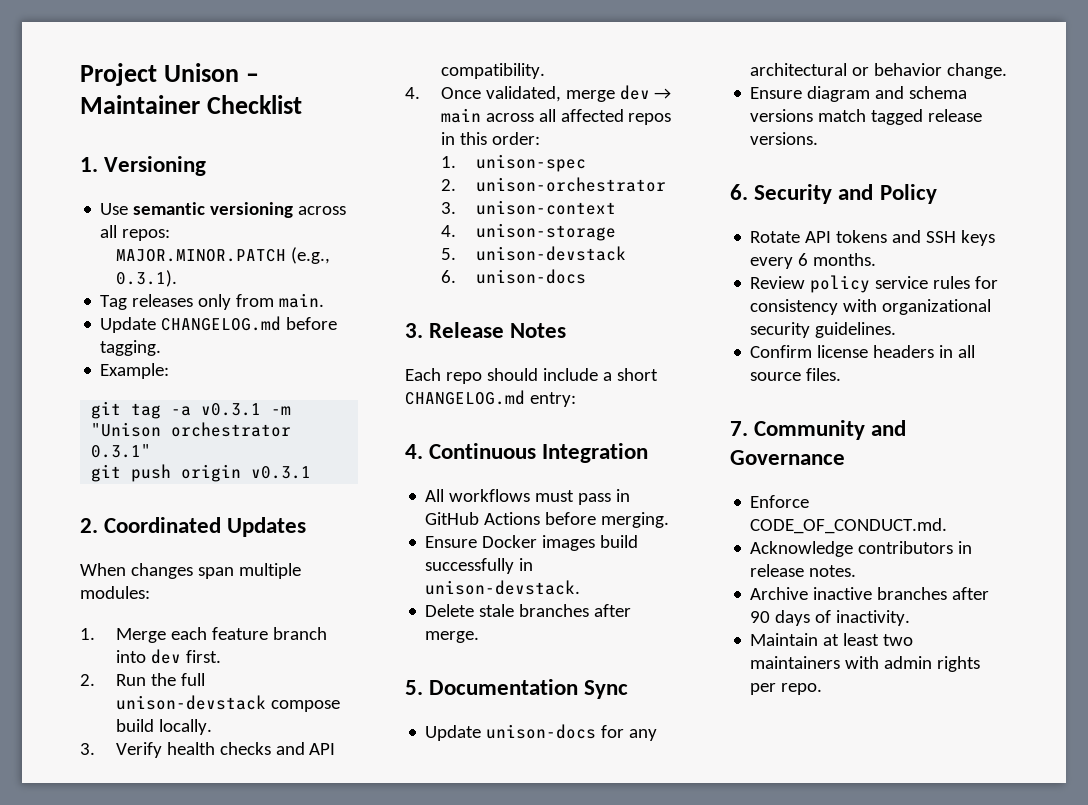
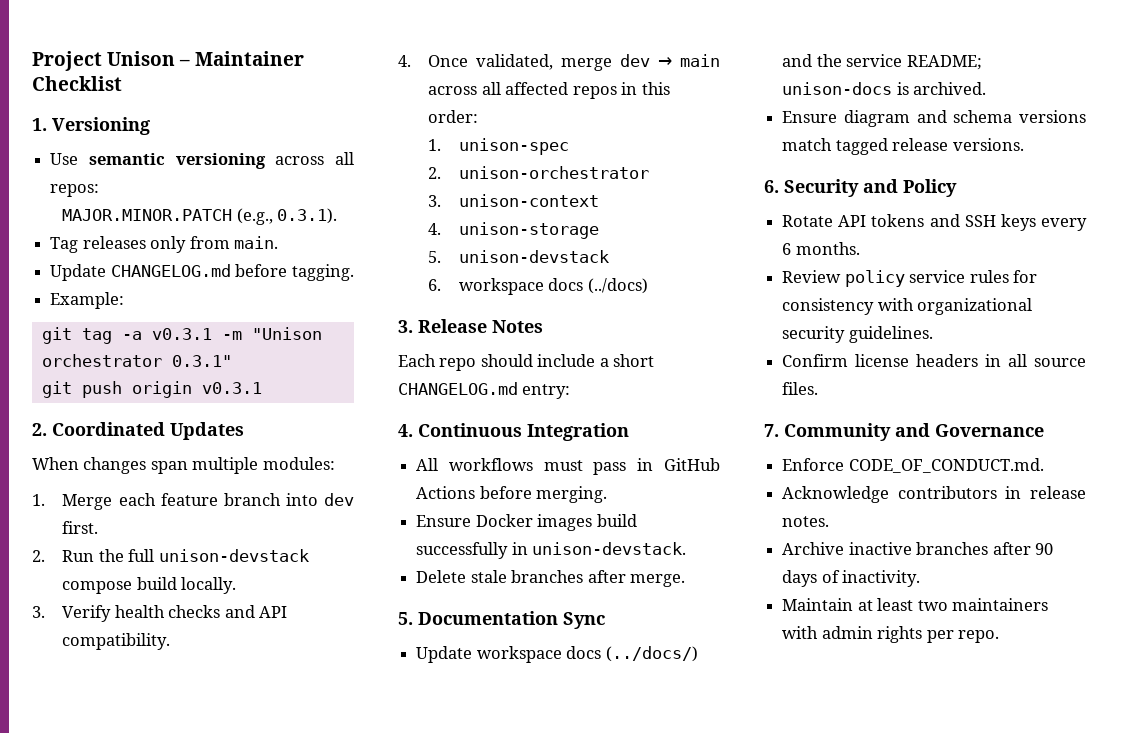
- 6. unison-docs
+ 6. workspace docs (../docs)
- Update unison-docs for any architectural or behavior change.
+ Update workspace docs (../docs/) and the service README; unison-docs is archived.

